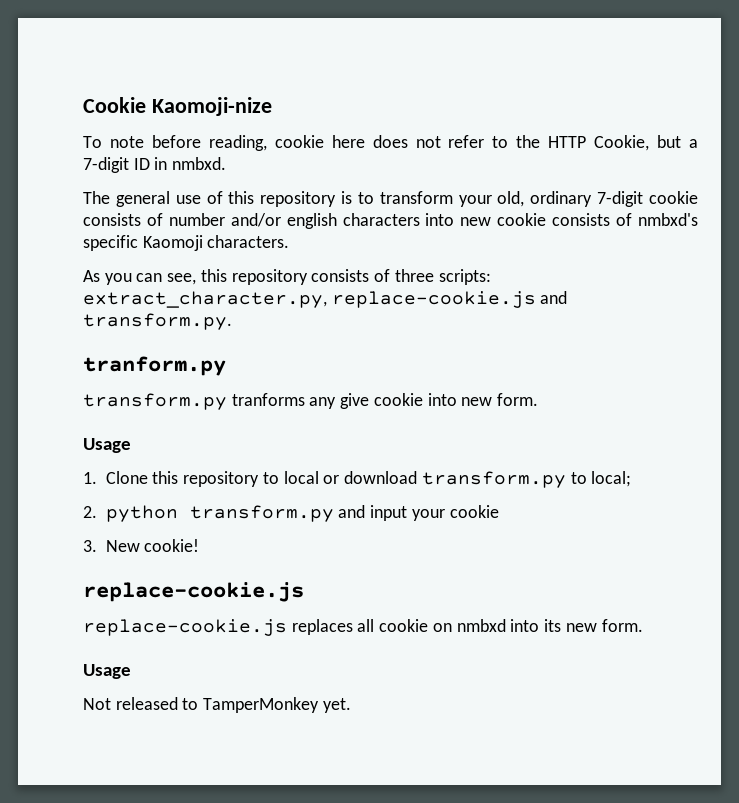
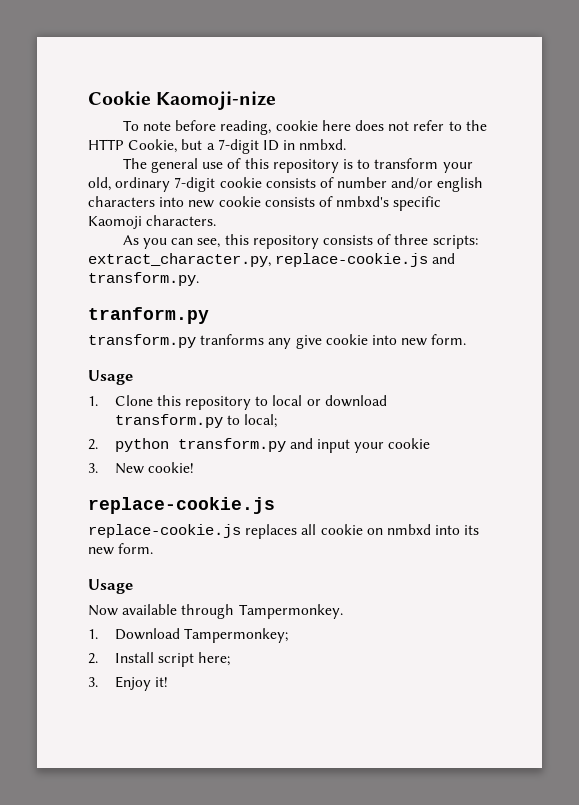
- Not released to TamperMonkey yet.
+ Now available through Tampermonkey.
+ 1. Download Tampermonkey;
+ 2. Install script here;
+ 3. Enjoy it!

